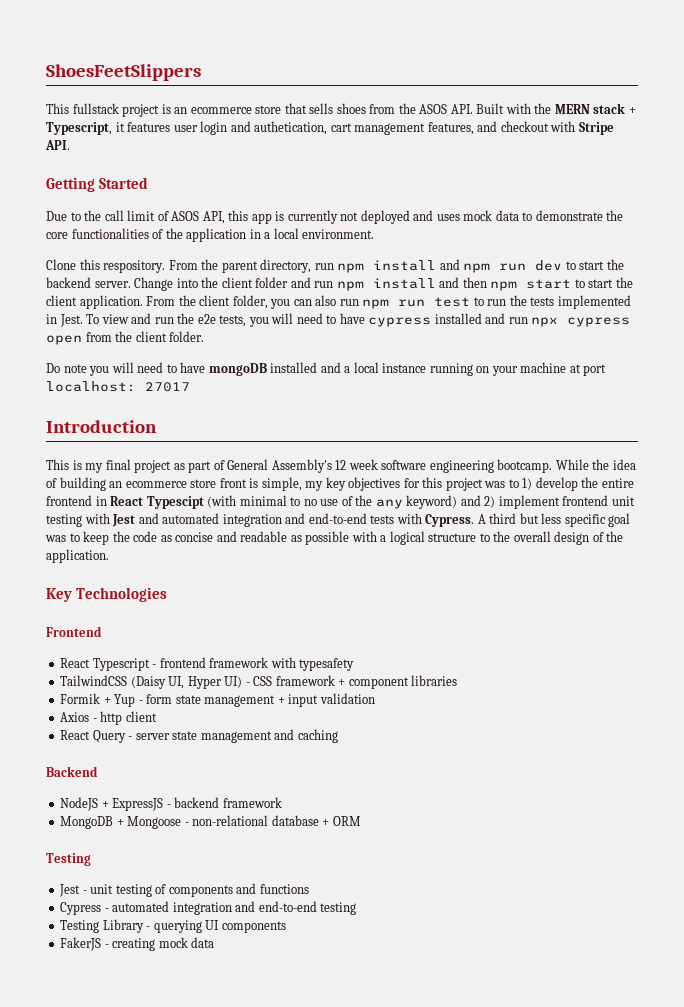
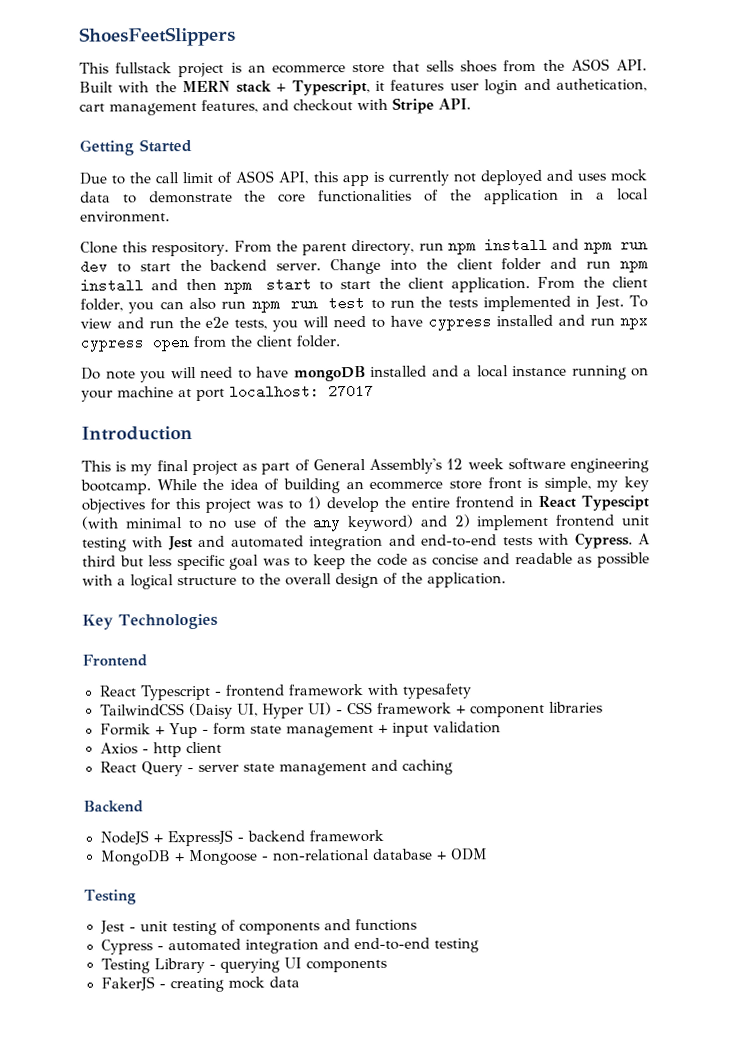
- MongoDB + Mongoose - non-relational database + ORM
+ MongoDB + Mongoose - non-relational database + ODM

